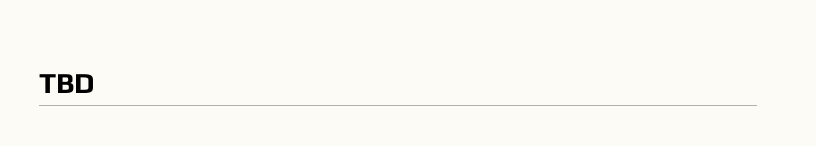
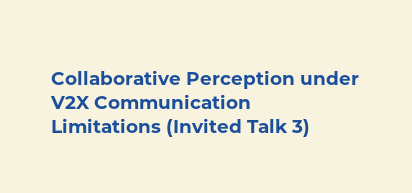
- TBD
+ Collaborative Perception under V2X Communication Limitations (Invited Talk 3)

